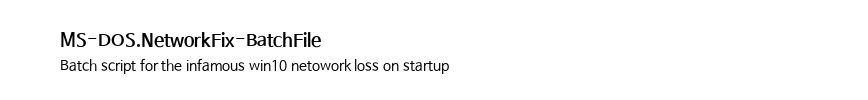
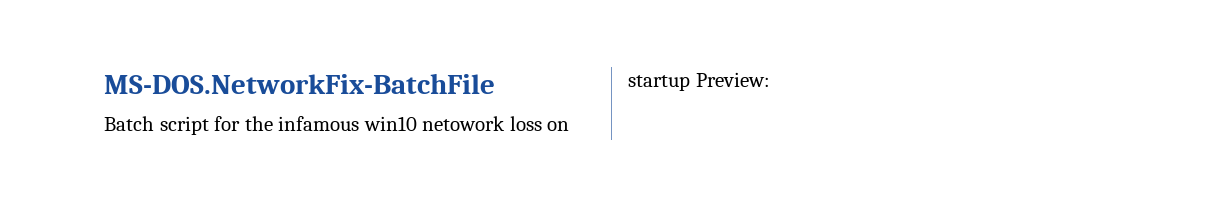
- Batch script for the infamous win10 netowork loss on startup
+ Batch script for the infamous win10 netowork loss on startup Preview:

